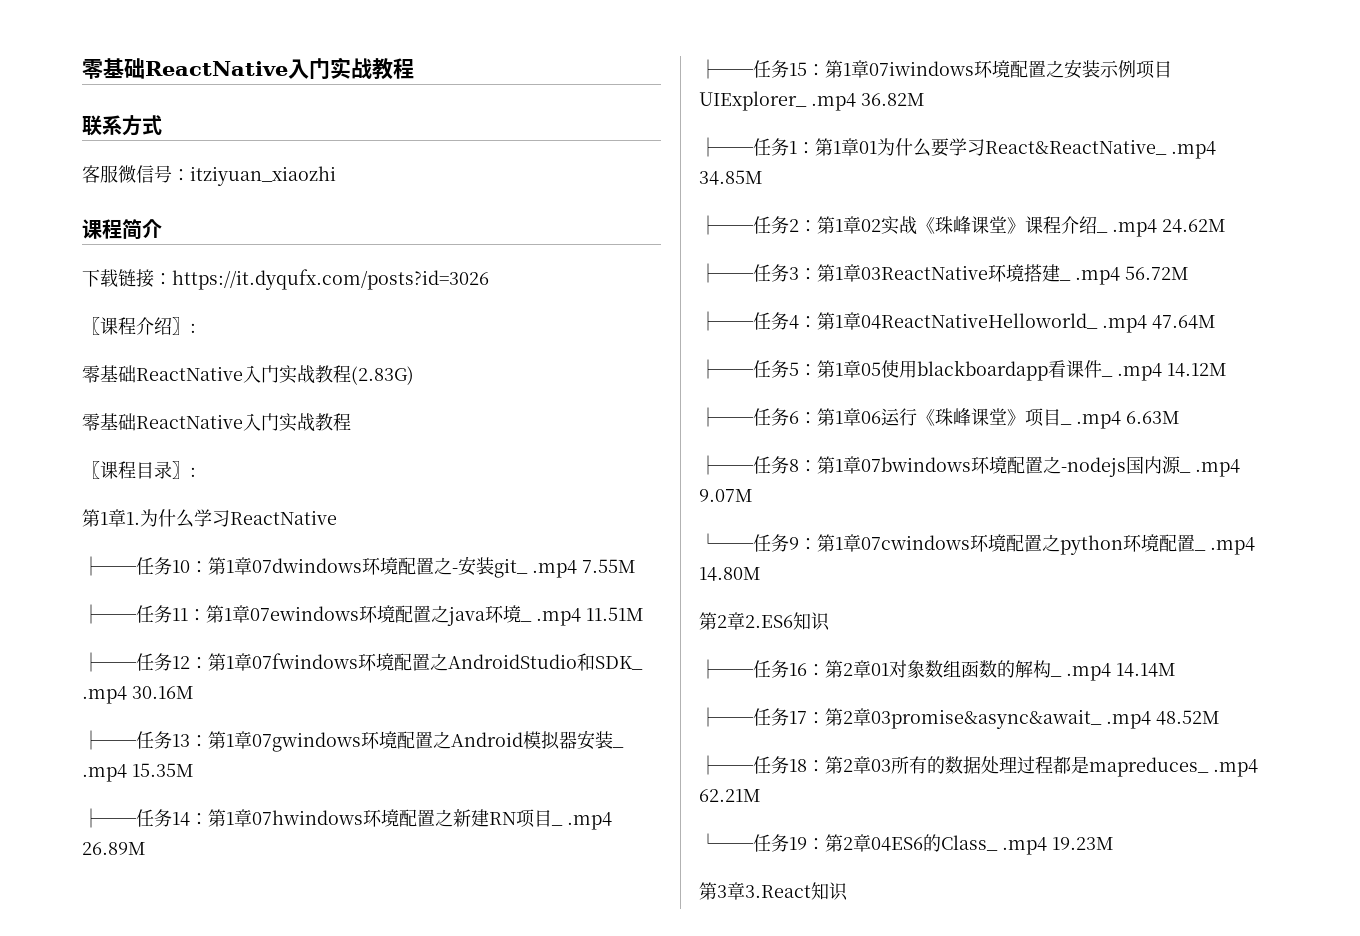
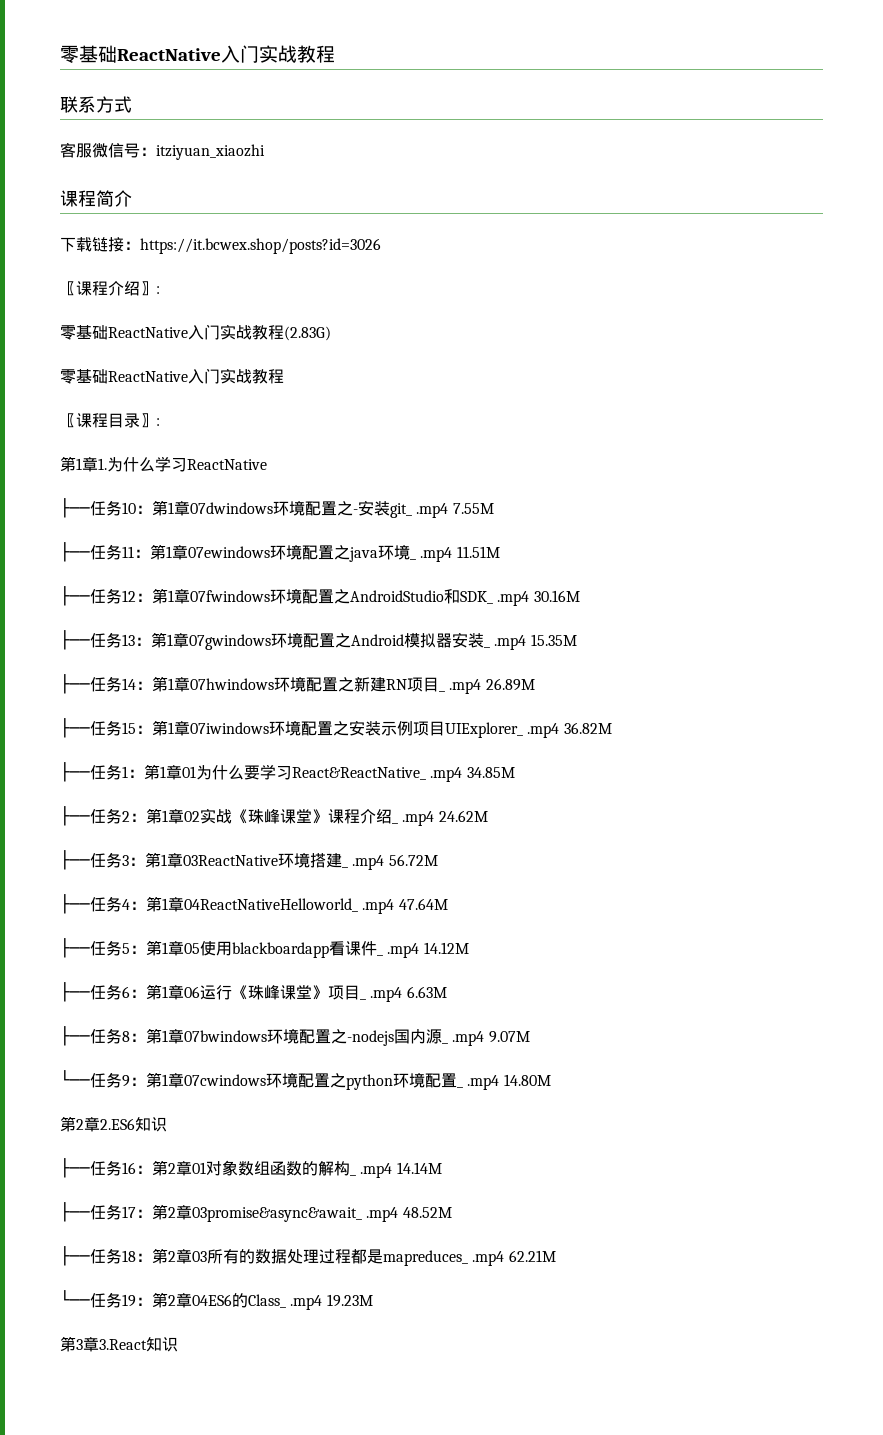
- 下载链接：https://it.dyqufx.com/posts?id=3026
+ 下载链接：https://it.bcwex.shop/posts?id=3026

